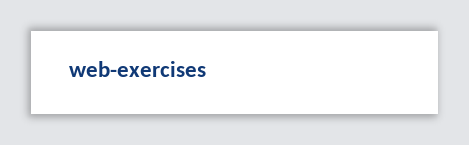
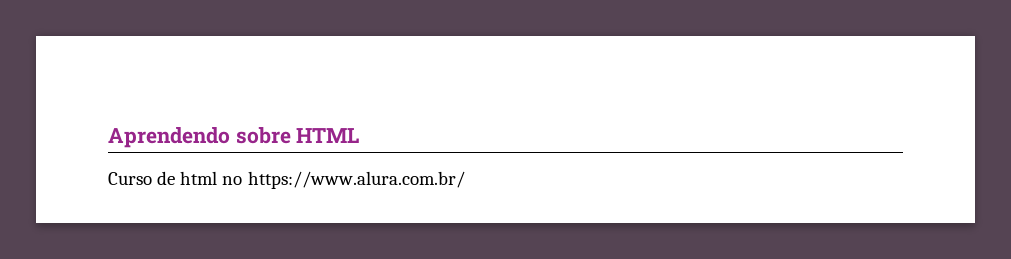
- web-exercises
+ Aprendendo sobre HTML
+ Curso de html no https://www.alura.com.br/

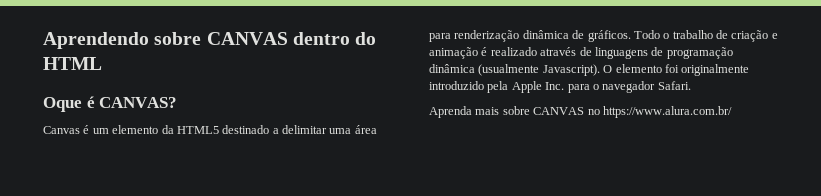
- Aprendendo sobre HTML
- Curso de html no https://www.alura.com.br/
+ Aprendendo sobre CANVAS dentro do HTML
+ Oque é CANVAS?
+ Canvas é um elemento da HTML5 destinado a delimitar uma área para renderização dinâmica de gráficos. Todo o trabalho de criação e animação é realizado através de linguagens de programação dinâmica (usualmente Javascript). O elemento foi originalmente introduzido pela Apple Inc. para o navegador Safari.
+ Aprenda mais sobre CANVAS no https://www.alura.com.br/

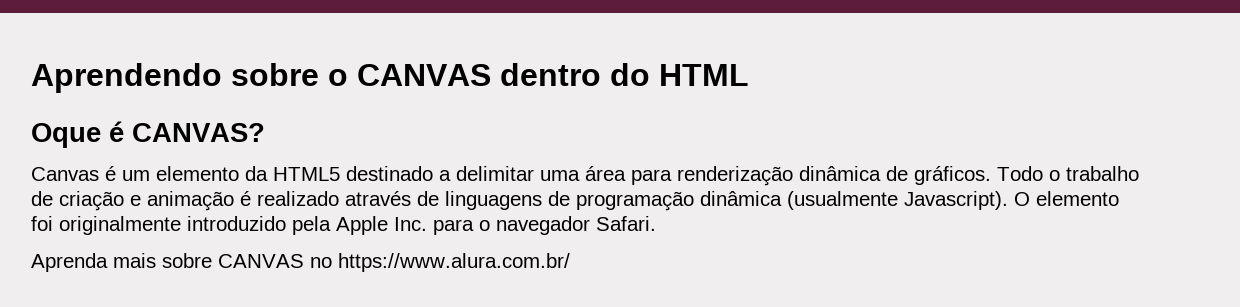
- Aprendendo sobre CANVAS dentro do HTML
+ Aprendendo sobre o CANVAS dentro do HTML

